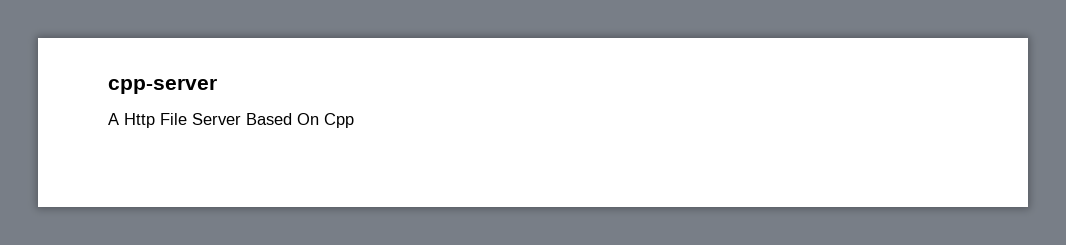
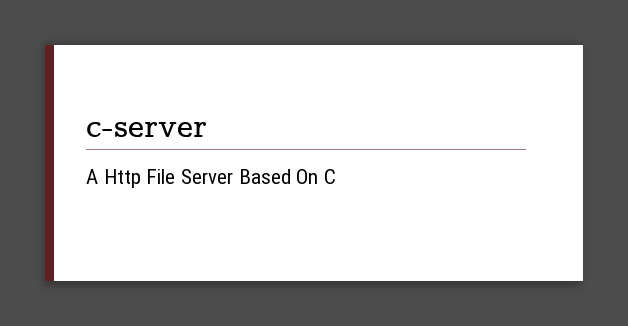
- cpp-server
+ c-server
- A Http File Server Based On Cpp
+ A Http File Server Based On C

